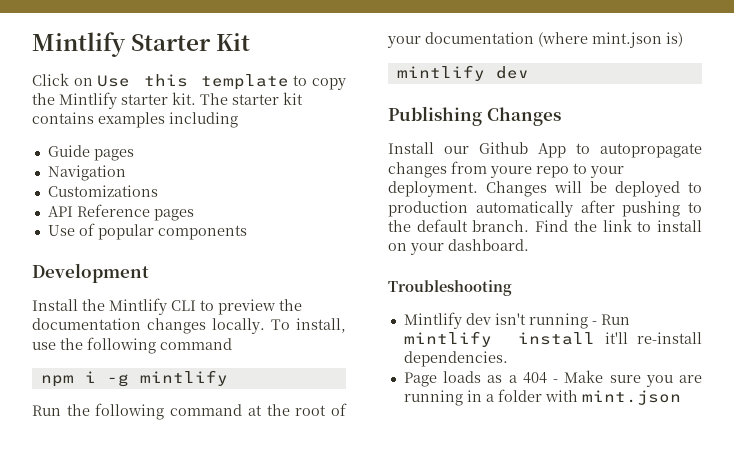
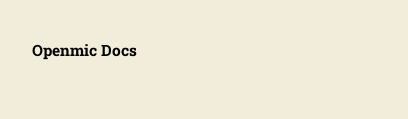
- Mintlify Starter Kit
- Click on Use this template to copy the Mintlify starter kit. The starter kit contains examples including
- Guide pages
- Navigation
- Customizations
- API Reference pages
- Use of popular components
- Development
- Install the Mintlify CLI to preview the documentation changes locally. To install, use the following command
- npm i -g mintlify
- Run the following command at the root of your documentation (where mint.json is)
- mintlify dev
- Publishing Changes
- Install our Github App to autopropagate changes from youre repo to your deployment. Changes will be deployed to production automatically after pushing to the default branch. Find the link to install on your dashboard.
- Troubleshooting
- Mintlify dev isn't running - Run mintlify install it'll re-install dependencies.
- Page loads as a 404 - Make sure you are running in a folder with mint.json
+ Openmic Docs

